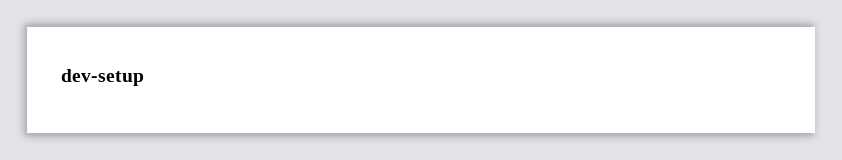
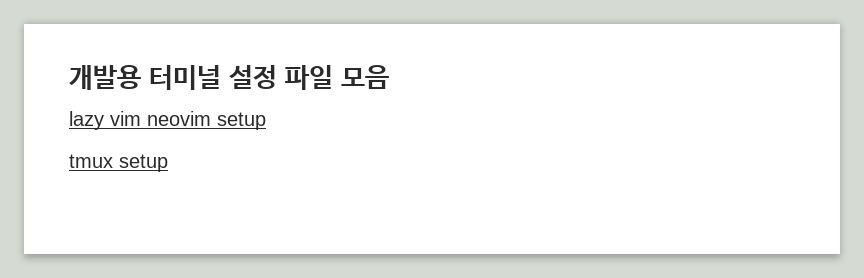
- dev-setup
+ 개발용 터미널 설정 파일 모음
+ lazy vim neovim setup
+ tmux setup

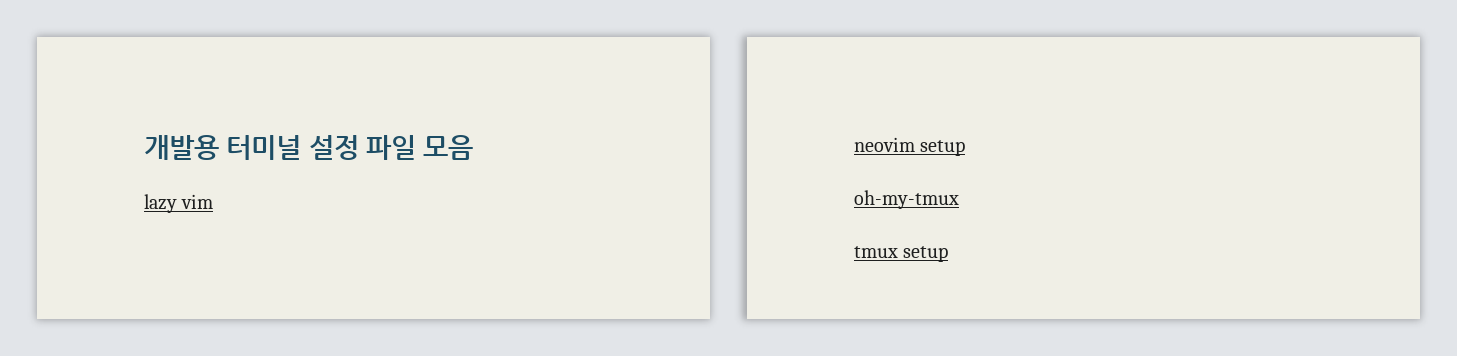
- lazy vim neovim setup
+ lazy vim
+ neovim setup
+ oh-my-tmux

